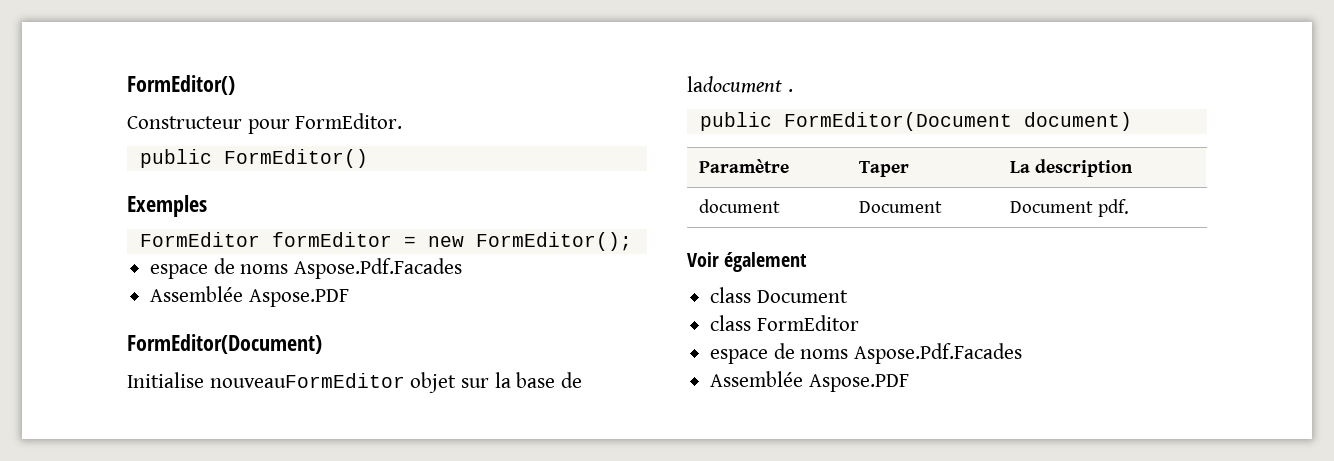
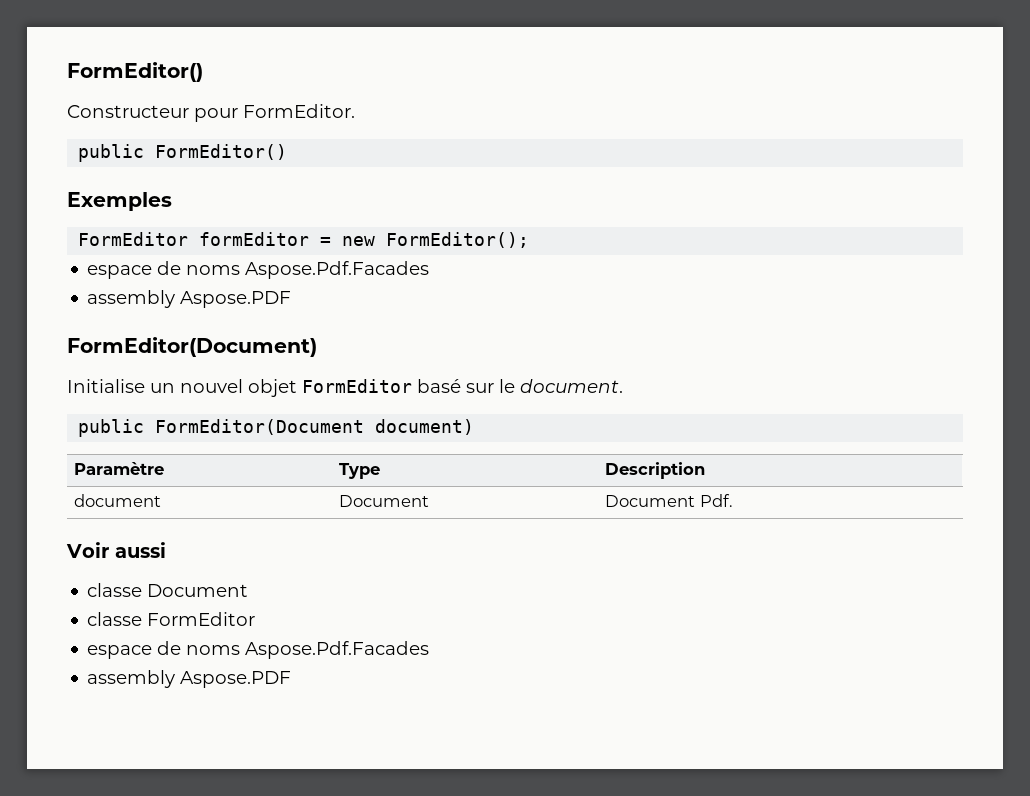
  FormEditor formEditor = new FormEditor();
  espace de noms Aspose.Pdf.Facades
- Assemblée Aspose.PDF
+ assembly Aspose.PDF
- Initialise nouveauFormEditor objet sur la base de ladocument .
+ Initialise un nouvel objet FormEditor basé sur le document.
- Paramètre | Taper | La description
+ Paramètre | Type | Description
- document | Document | Document pdf.
+ document | Document | Document Pdf.
- Voir également
- class Document
+ Voir aussi
+ classe Document
- class FormEditor
+ classe FormEditor
  espace de noms Aspose.Pdf.Facades
- Assemblée Aspose.PDF
+ assembly Aspose.PDF

